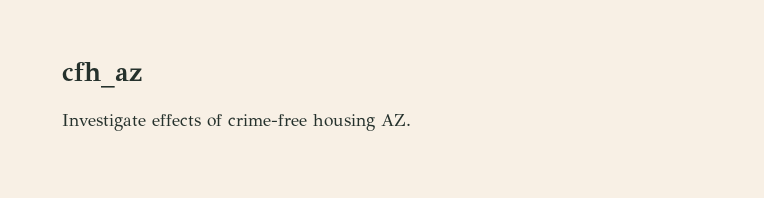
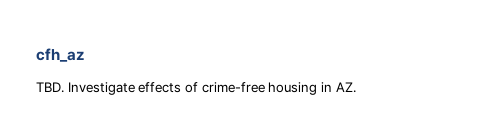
- Investigate effects of crime-free housing AZ.
+ TBD. Investigate effects of crime-free housing in AZ.

